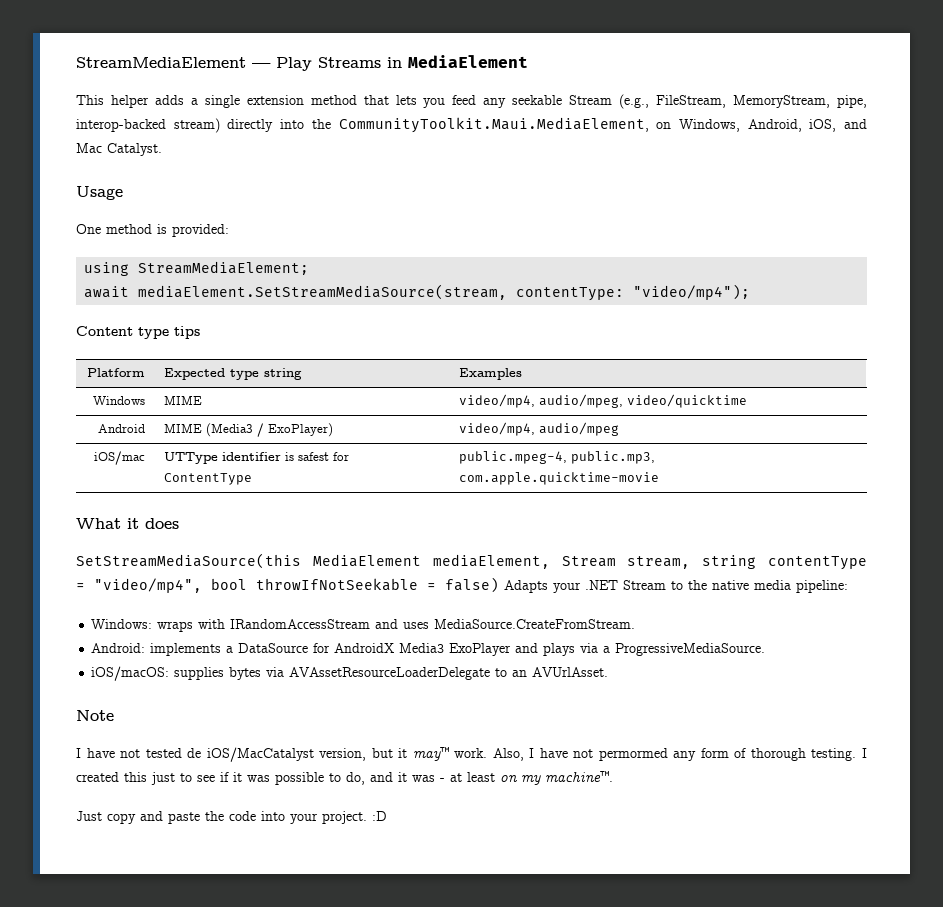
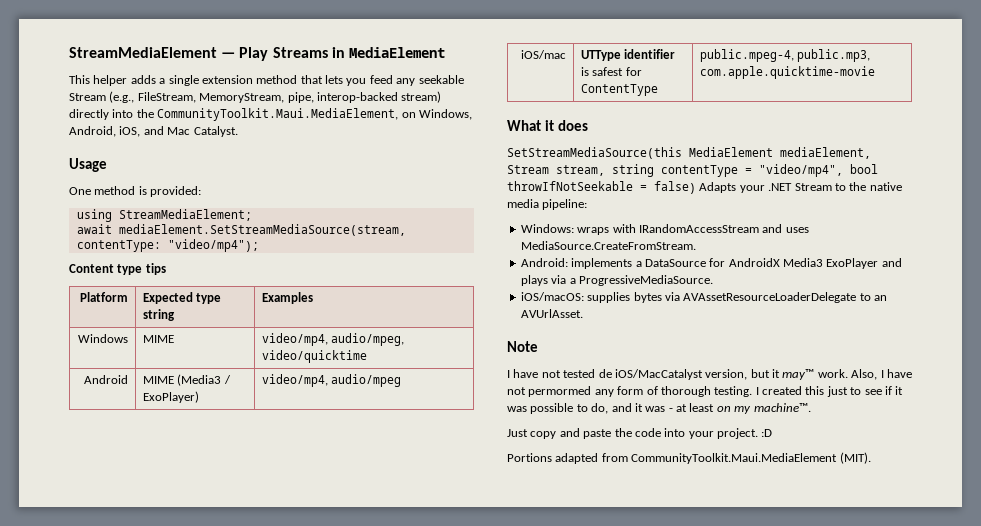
+ Portions adapted from CommunityToolkit.Maui.MediaElement (MIT).

